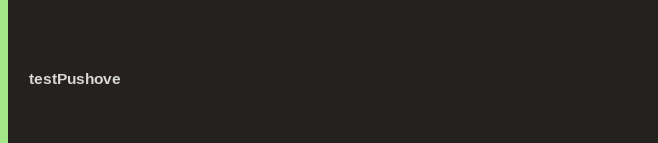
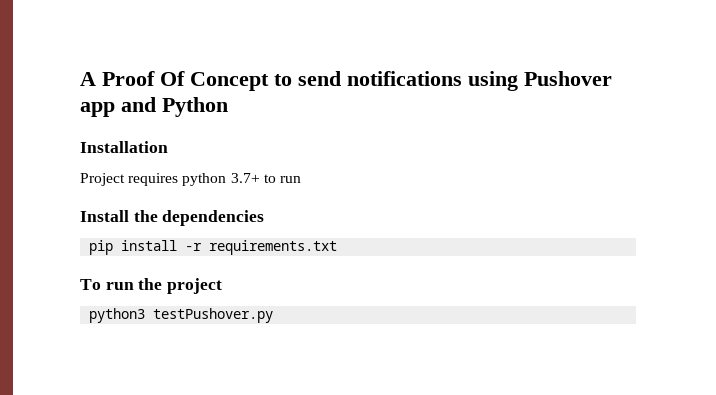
- testPushove
+ A Proof Of Concept to send notifications using Pushover app and Python
+ Installation
+ Project requires python 3.7+ to run
+ Install the dependencies
+ pip install -r requirements.txt
+ To run the project
+ python3 testPushover.py

